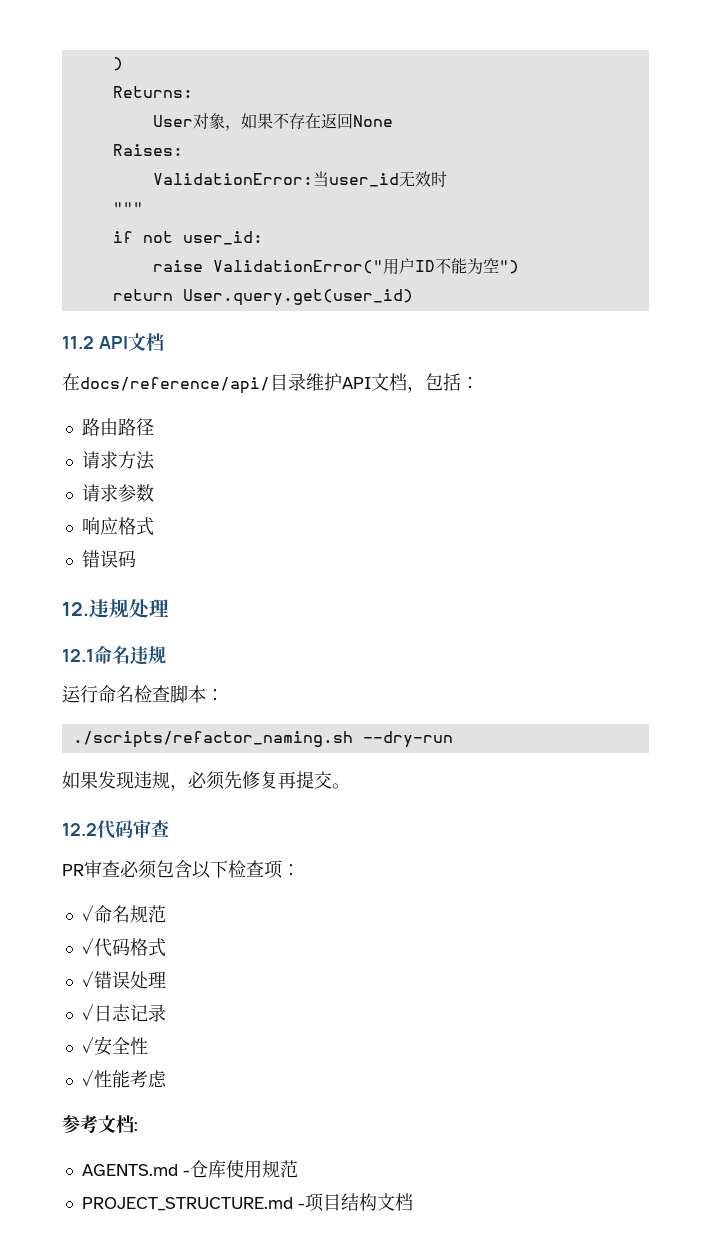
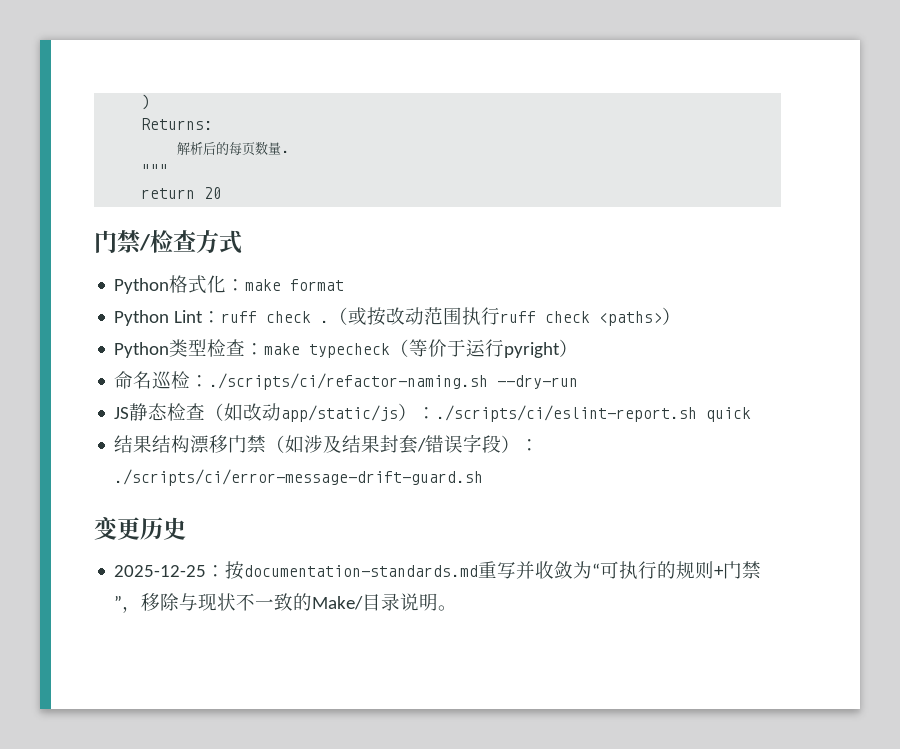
- User对象，如果不存在返回None
- Raises:
- ValidationError:当user_id无效时
+ 解析后的每页数量.
  """
- if not user_id:
- raise ValidationError("用户ID不能为空")
- return User.query.get(user_id)
- 11.2 API文档
- 在docs/reference/api/目录维护API文档，包括：
- 路由路径
- 请求方法
- 请求参数
- 响应格式
- 错误码
- 12.违规处理
- 12.1命名违规
- 运行命名检查脚本：
- ./scripts/refactor_naming.sh --dry-run
- 如果发现违规，必须先修复再提交。
- 12.2代码审查
- PR审查必须包含以下检查项：
- ✓命名规范
- ✓代码格式
- ✓错误处理
- ✓日志记录
- ✓安全性
- ✓性能考虑
- 参考文档:
- AGENTS.md -仓库使用规范
- PROJECT_STRUCTURE.md -项目结构文档
+ return 20
+ 门禁/检查方式
+ Python格式化：make format
+ Python Lint：ruff check .（或按改动范围执行ruff check <paths>）
+ Python类型检查：make typecheck（等价于运行pyright）
+ 命名巡检：./scripts/ci/refactor-naming.sh --dry-run
+ JS静态检查（如改动app/static/js）：./scripts/ci/eslint-report.sh quick
+ 结果结构漂移门禁（如涉及结果封套/错误字段）：./scripts/ci/error-message-drift-guard.sh
+ 变更历史
+ 2025-12-25：按documentation-standards.md重写并收敛为“可执行的规则+门禁”，移除与现状不一致的Make/目录说明。

